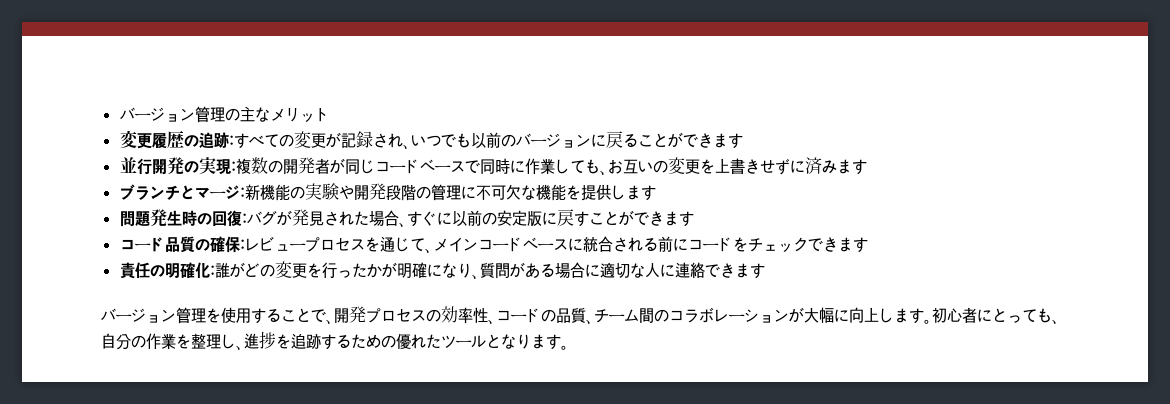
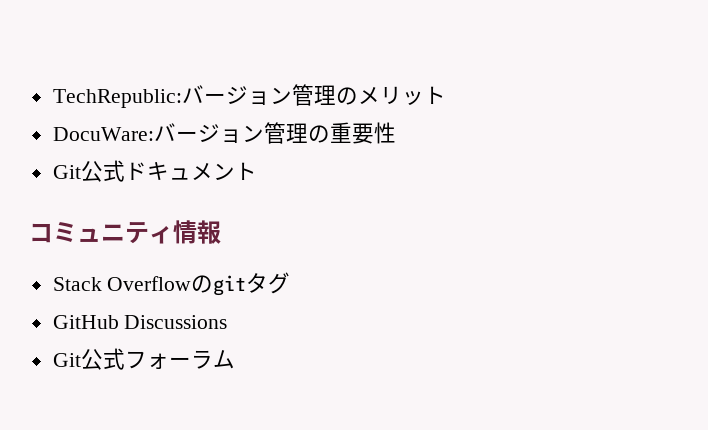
- バージョン管理の主なメリット
+ TechRepublic:バージョン管理のメリット
- 変更履歴の追跡:すべての変更が記録され、いつでも以前のバージョンに戻ることができます
- 並行開発の実現:複数の開発者が同じコードベースで同時に作業しても、お互いの変更を上書きせずに済みます
- ブランチとマージ:新機能の実験や開発段階の管理に不可欠な機能を提供します
- 問題発生時の回復:バグが発見された場合、すぐに以前の安定版に戻すことができます
- コード品質の確保:レビュープロセスを通じて、メインコードベースに統合される前にコードをチェックできます
- 責任の明確化:誰がどの変更を行ったかが明確になり、質問がある場合に適切な人に連絡できます
- バージョン管理を使用することで、開発プロセスの効率性、コードの品質、チーム間のコラボレーションが大幅に向上します。初心者にとっても、自分の作業を整理し、進捗を追跡するための優れたツールとなります。
+ DocuWare:バージョン管理の重要性
+ Git公式ドキュメント
+ コミュニティ情報
+ Stack Overflowのgitタグ
+ GitHub Discussions
+ Git公式フォーラム

